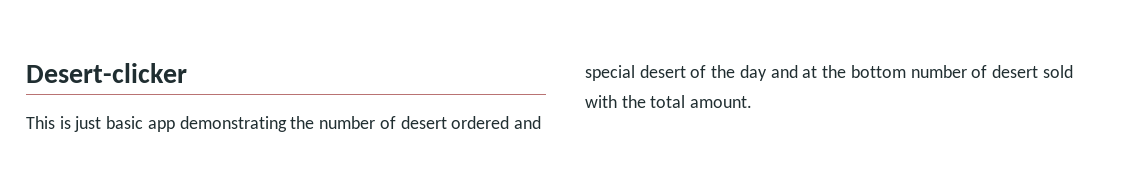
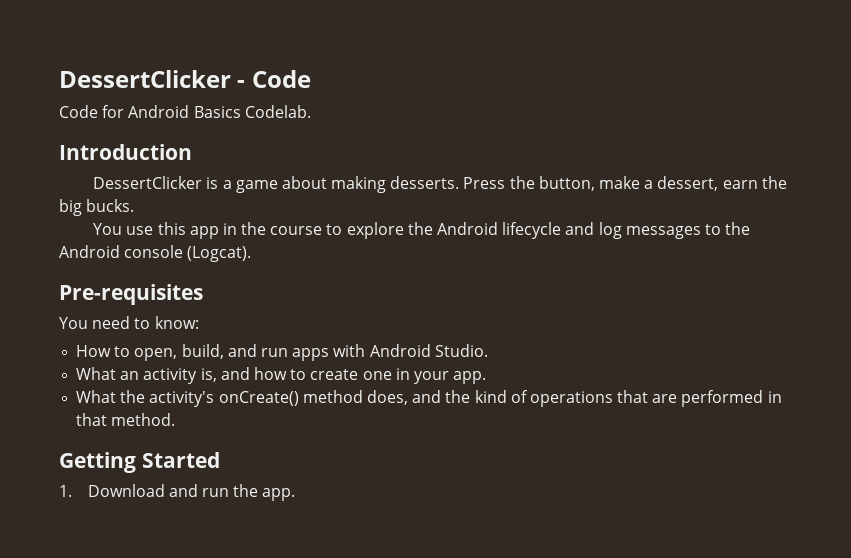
- Desert-clicker
- This is just basic app demonstrating the number of desert ordered and special desert of the day and at the bottom number of desert sold with the total amount.
+ DessertClicker - Code
+ Code for Android Basics Codelab.
+ Introduction
+ DessertClicker is a game about making desserts. Press the button, make a dessert, earn the big bucks.
+ You use this app in the course to explore the Android lifecycle and log messages to the Android console (Logcat).
+ Pre-requisites
+ You need to know:
+ How to open, build, and run apps with Android Studio.
+ What an activity is, and how to create one in your app.
+ What the activity's onCreate() method does, and the kind of operations that are performed in that method.
+ Getting Started
+ 1. Download and run the app.

